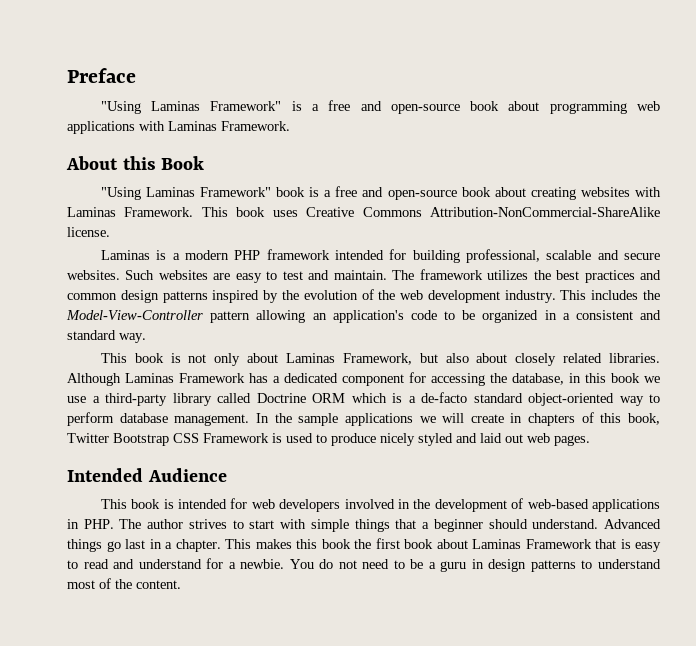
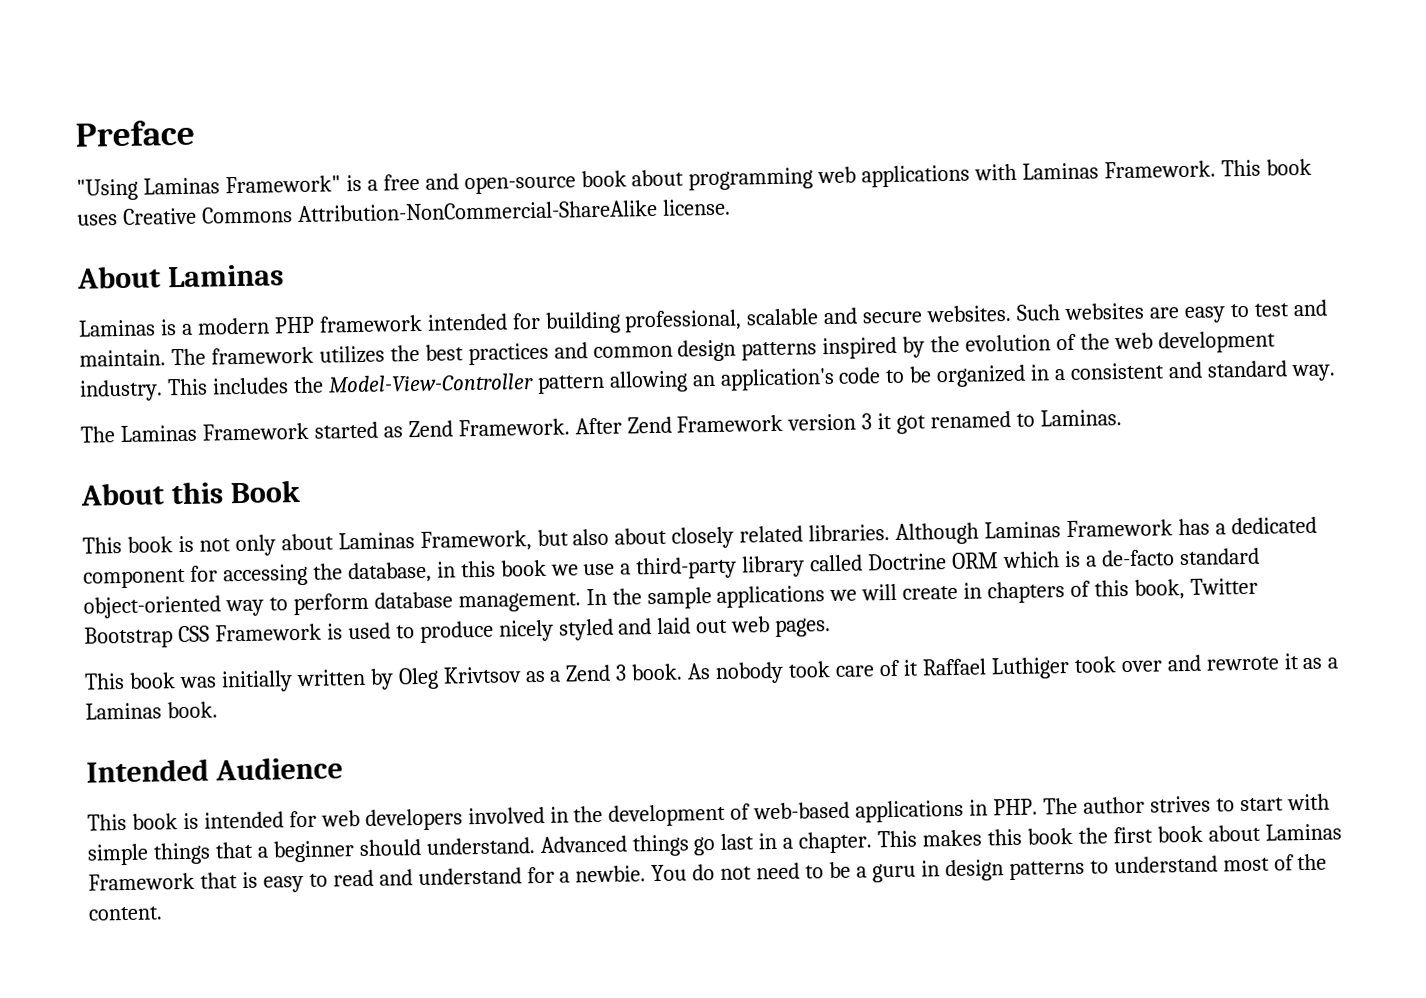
- "Using Laminas Framework" is a free and open-source book about programming web applications with Laminas Framework.
- About this Book
- "Using Laminas Framework" book is a free and open-source book about creating websites with Laminas Framework. This book uses Creative Commons Attribution-NonCommercial-ShareAlike license.
+ "Using Laminas Framework" is a free and open-source book about programming web applications with Laminas Framework. This book uses Creative Commons Attribution-NonCommercial-ShareAlike license.
+ About Laminas
+ The Laminas Framework started as Zend Framework. After Zend Framework version 3 it got renamed to Laminas.
+ About this Book
+ This book was initially written by Oleg Krivtsov as a Zend 3 book. As nobody took care of it Raffael Luthiger took over and rewrote it as a Laminas book.

